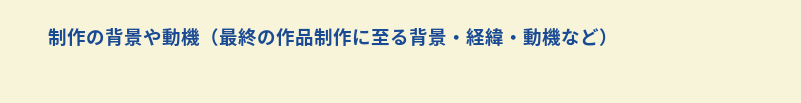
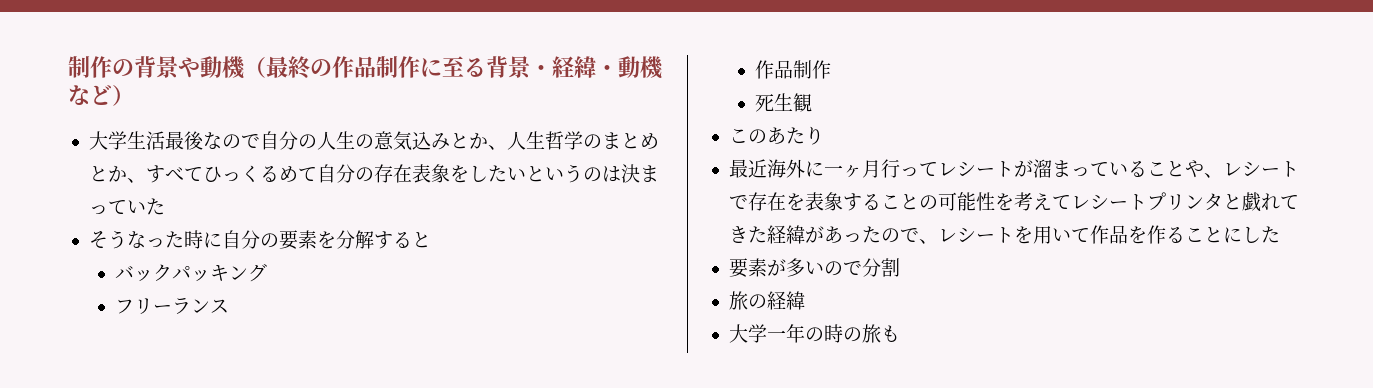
+ 大学生活最後なので自分の人生の意気込みとか、人生哲学のまとめとか、すべてひっくるめて自分の存在表象をしたいというのは決まっていた
+ そうなった時に自分の要素を分解すると
+ バックパッキング
+ フリーランス
+ 作品制作
+ 死生観
+ このあたり
+ 最近海外に一ヶ月行ってレシートが溜まっていることや、レシートで存在を表象することの可能性を考えてレシートプリンタと戯れてきた経緯があったので、レシートを用いて作品を作ることにした
+ 要素が多いので分割
+ 旅の経緯
+ 大学一年の時の旅も

